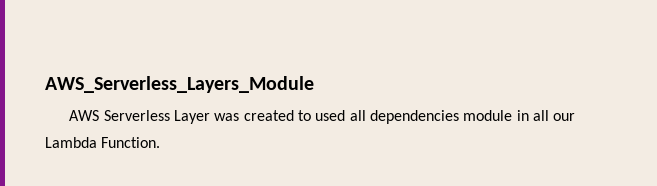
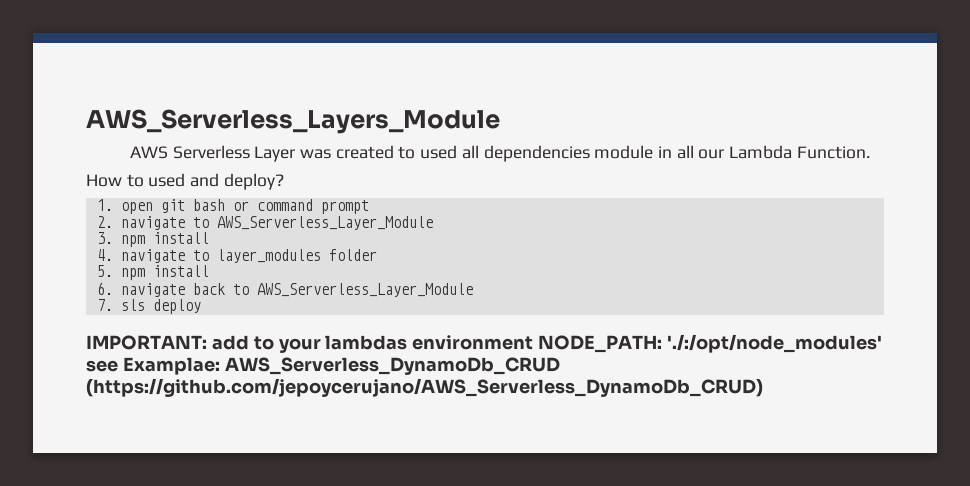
+ How to used and deploy?
+ 1. open git bash or command prompt
+ 2. navigate to AWS_Serverless_Layer_Module
+ 3. npm install
+ 4. navigate to layer_modules folder
+ 5. npm install
+ 6. navigate back to AWS_Serverless_Layer_Module
+ 7. sls deploy
+ IMPORTANT: add to your lambdas environment NODE_PATH: './:/opt/node_modules' see Examplae: AWS_Serverless_DynamoDb_CRUD (https://github.com/jepoycerujano/AWS_Serverless_DynamoDb_CRUD)

